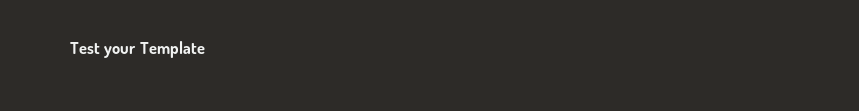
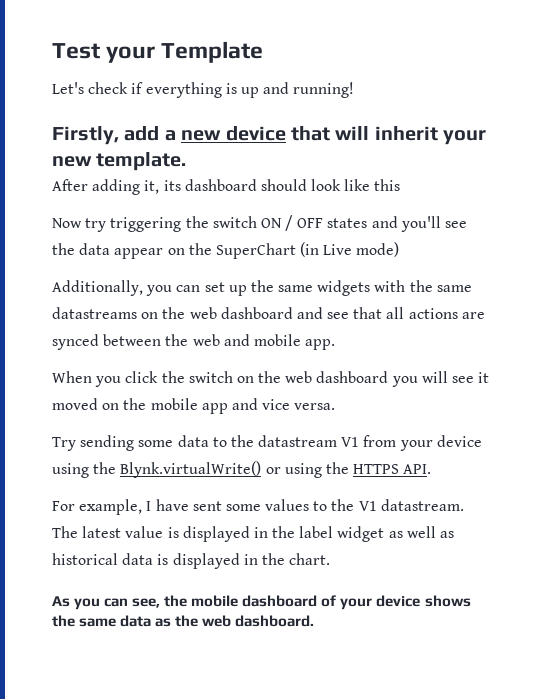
+ Let's check if everything is up and running!
+ Firstly, add a new device that will inherit your new template.
+ After adding it, its dashboard should look like this
+ Now try triggering the switch ON / OFF states and you'll see the data appear on the SuperChart (in Live mode)
+ Additionally, you can set up the same widgets with the same datastreams on the web dashboard and see that all actions are synced between the web and mobile app.
+ When you click the switch on the web dashboard you will see it moved on the mobile app and vice versa.
+ Try sending some data to the datastream V1 from your device using the Blynk.virtualWrite() or using the HTTPS API.
+ For example, I have sent some values to the V1 datastream. The latest value is displayed in the label widget as well as historical data is displayed in the chart.
+ As you can see, the mobile dashboard of your device shows the same data as the web dashboard.

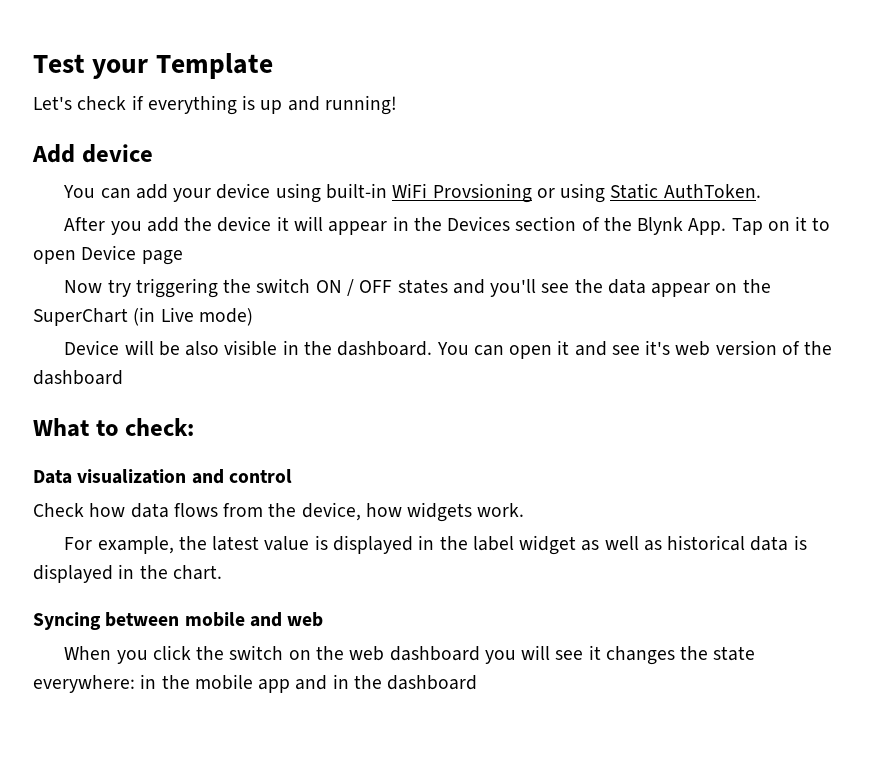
- Firstly, add a new device that will inherit your new template.
- After adding it, its dashboard should look like this
+ Add device
+ You can add your device using built-in WiFi Provsioning or using Static AuthToken.
+ After you add the device it will appear in the Devices section of the Blynk App. Tap on it to open Device page
- Additionally, you can set up the same widgets with the same datastreams on the web dashboard and see that all actions are synced between the web and mobile app.
- When you click the switch on the web dashboard you will see it moved on the mobile app and vice versa.
- Try sending some data to the datastream V1 from your device using the Blynk.virtualWrite() or using the HTTPS API.
- For example, I have sent some values to the V1 datastream. The latest value is displayed in the label widget as well as historical data is displayed in the chart.
+ Device will be also visible in the dashboard. You can open it and see it's web version of the dashboard
+ What to check:
+ Data visualization and control
+ Check how data flows from the device, how widgets work.
+ For example, the latest value is displayed in the label widget as well as historical data is displayed in the chart.
- As you can see, the mobile dashboard of your device shows the same data as the web dashboard.
+ Syncing between mobile and web
+ When you click the switch on the web dashboard you will see it changes the state everywhere: in the mobile app and in the dashboard

